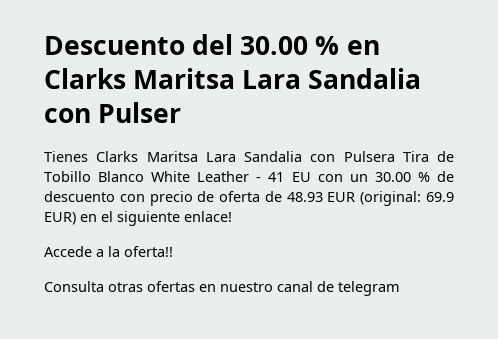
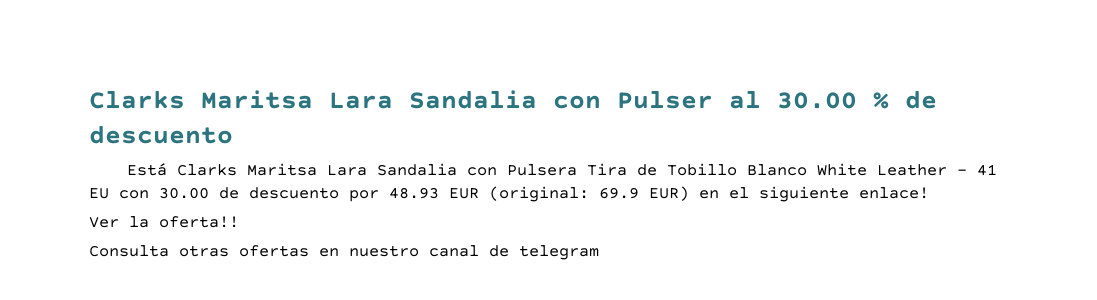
- Descuento del 30.00 % en Clarks Maritsa Lara Sandalia con Pulser
- Tienes Clarks Maritsa Lara Sandalia con Pulsera Tira de Tobillo Blanco White Leather - 41 EU con un 30.00 % de descuento con precio de oferta de 48.93 EUR (original: 69.9 EUR) en el siguiente enlace!
+ Clarks Maritsa Lara Sandalia con Pulser al 30.00 % de descuento
+ Está Clarks Maritsa Lara Sandalia con Pulsera Tira de Tobillo Blanco White Leather - 41 EU con 30.00 de descuento por 48.93 EUR (original: 69.9 EUR) en el siguiente enlace!
- Accede a la oferta!!
+ Ver la oferta!!

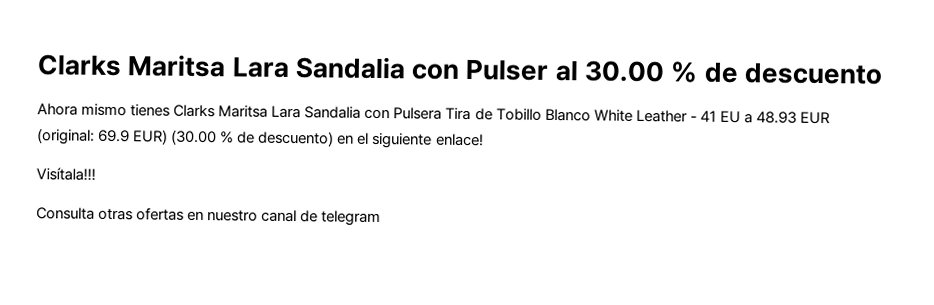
- Está Clarks Maritsa Lara Sandalia con Pulsera Tira de Tobillo Blanco White Leather - 41 EU con 30.00 de descuento por 48.93 EUR (original: 69.9 EUR) en el siguiente enlace!
+ Ahora mismo tienes Clarks Maritsa Lara Sandalia con Pulsera Tira de Tobillo Blanco White Leather - 41 EU a 48.93 EUR (original: 69.9 EUR) (30.00 % de descuento) en el siguiente enlace!
- Ver la oferta!!
+ Visítala!!!

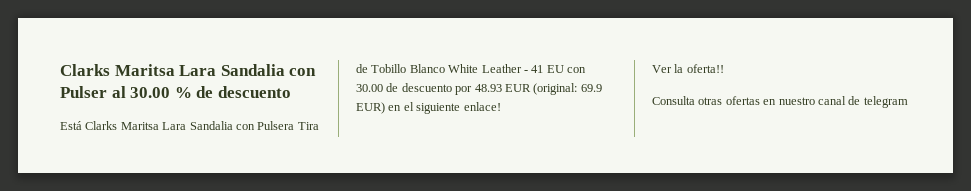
- Ahora mismo tienes Clarks Maritsa Lara Sandalia con Pulsera Tira de Tobillo Blanco White Leather - 41 EU a 48.93 EUR (original: 69.9 EUR) (30.00 % de descuento) en el siguiente enlace!
+ Está Clarks Maritsa Lara Sandalia con Pulsera Tira de Tobillo Blanco White Leather - 41 EU con 30.00 de descuento por 48.93 EUR (original: 69.9 EUR) en el siguiente enlace!
- Visítala!!!
+ Ver la oferta!!

